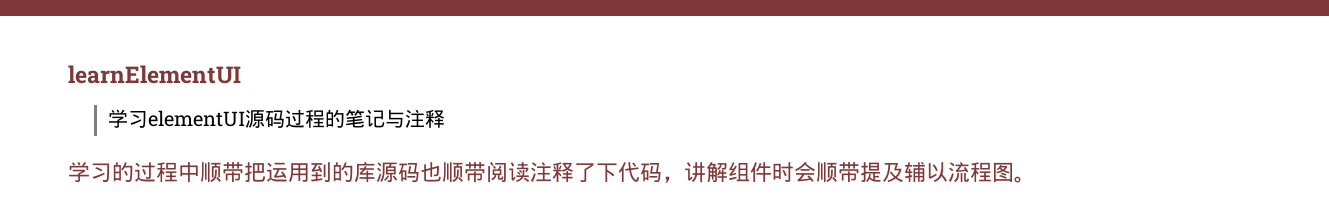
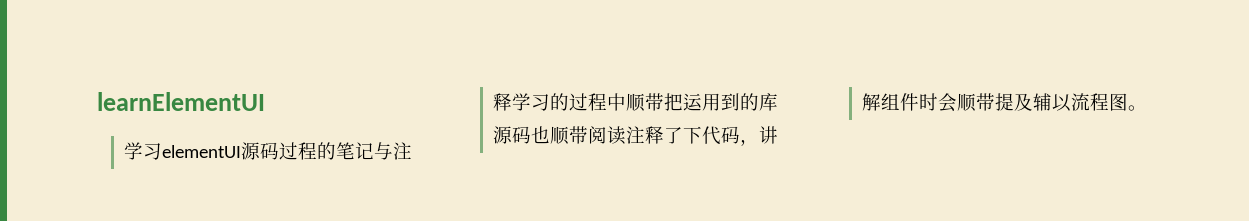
- 学习elementUI源码过程的笔记与注释
- 学习的过程中顺带把运用到的库源码也顺带阅读注释了下代码，讲解组件时会顺带提及辅以流程图。
+ 学习elementUI源码过程的笔记与注释学习的过程中顺带把运用到的库源码也顺带阅读注释了下代码，讲解组件时会顺带提及辅以流程图。

